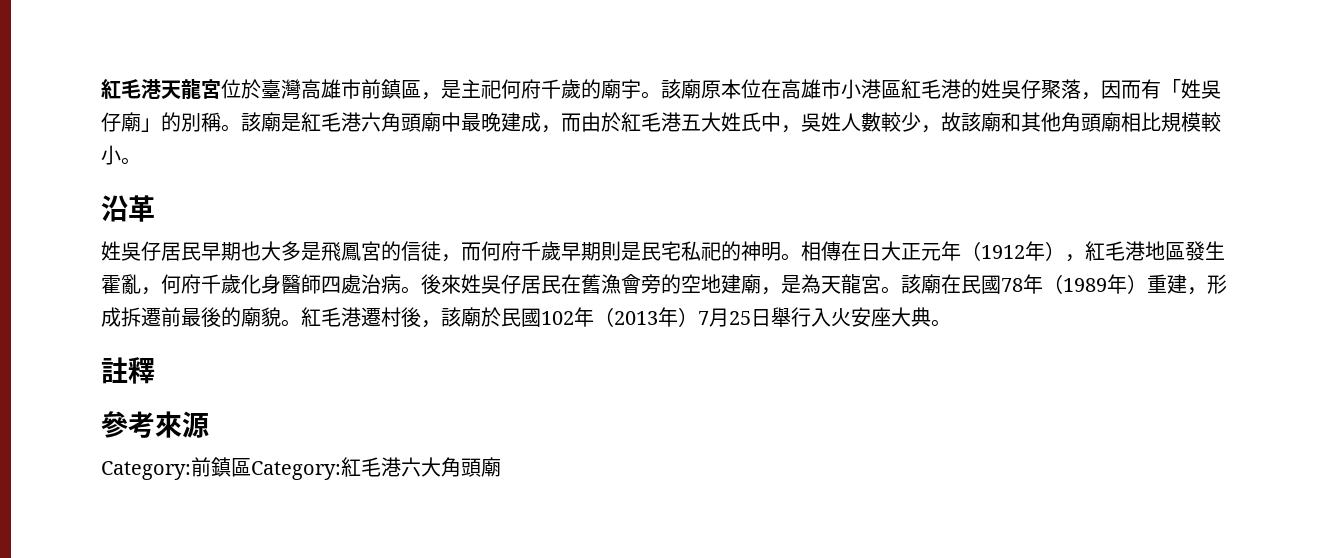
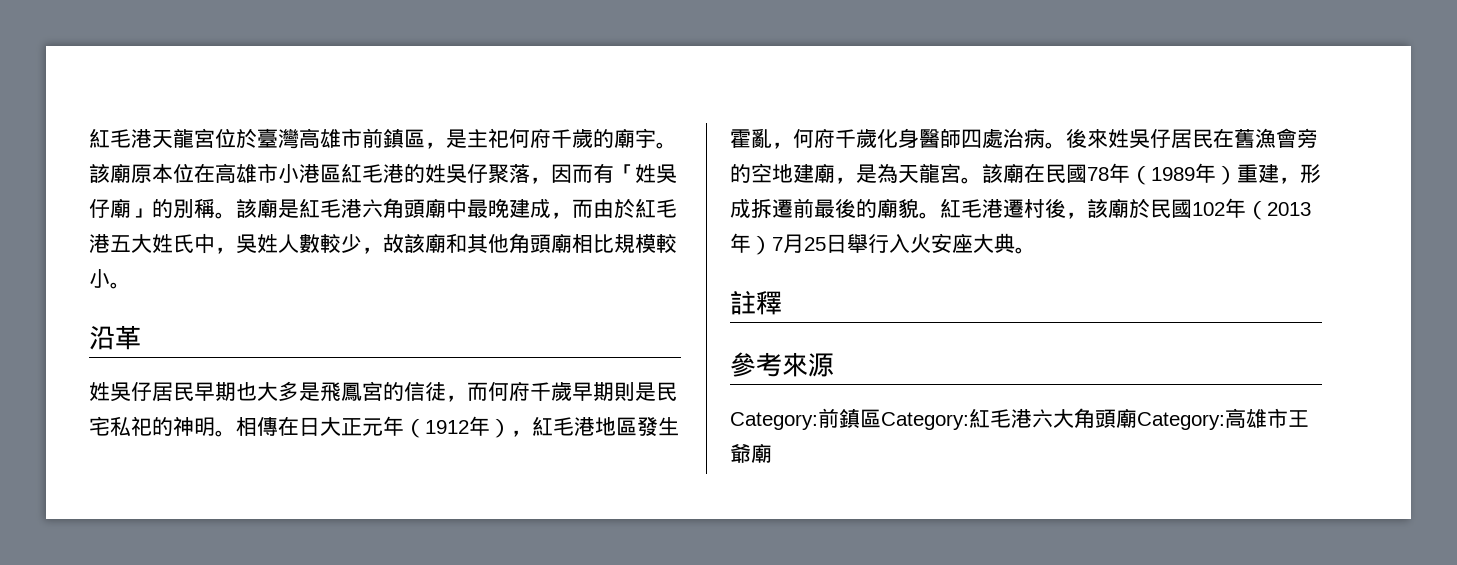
- Category:前鎮區Category:紅毛港六大角頭廟
+ Category:前鎮區Category:紅毛港六大角頭廟Category:高雄市王爺廟

